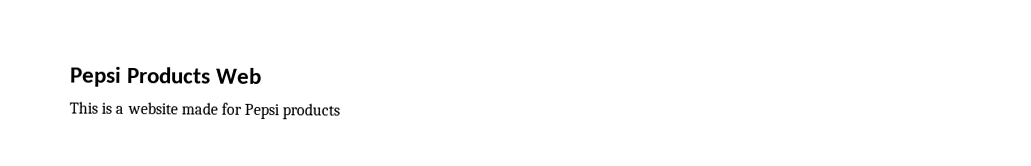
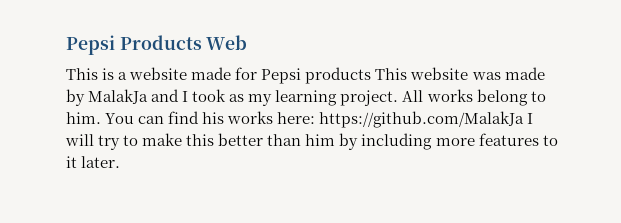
- This is a website made for Pepsi products
+ This is a website made for Pepsi products This website was made by MalakJa and I took as my learning project. All works belong to him. You can find his works here: https://github.com/MalakJa I will try to make this better than him by including more features to it later.

